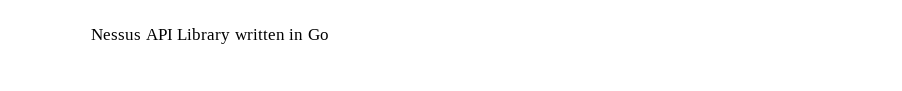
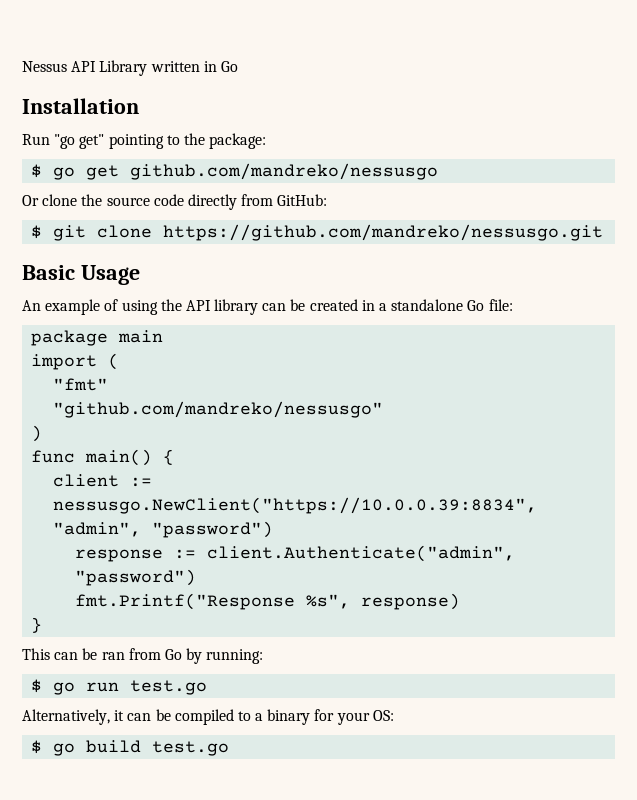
+ Installation
+ Run "go get" pointing to the package:
+ $ go get github.com/mandreko/nessusgo
+ Or clone the source code directly from GitHub:
+ $ git clone https://github.com/mandreko/nessusgo.git
+ Basic Usage
+ An example of using the API library can be created in a standalone Go file:
+ package main
+ import (
+ "fmt"
+ "github.com/mandreko/nessusgo"
+ )
+ func main() {
+ client := nessusgo.NewClient("https://10.0.0.39:8834", "admin", "password")
+ response := client.Authenticate("admin", "password")
+ fmt.Printf("Response %s", response)
+ }
+ This can be ran from Go by running:
+ $ go run test.go
+ Alternatively, it can be compiled to a binary for your OS:
+ $ go build test.go

